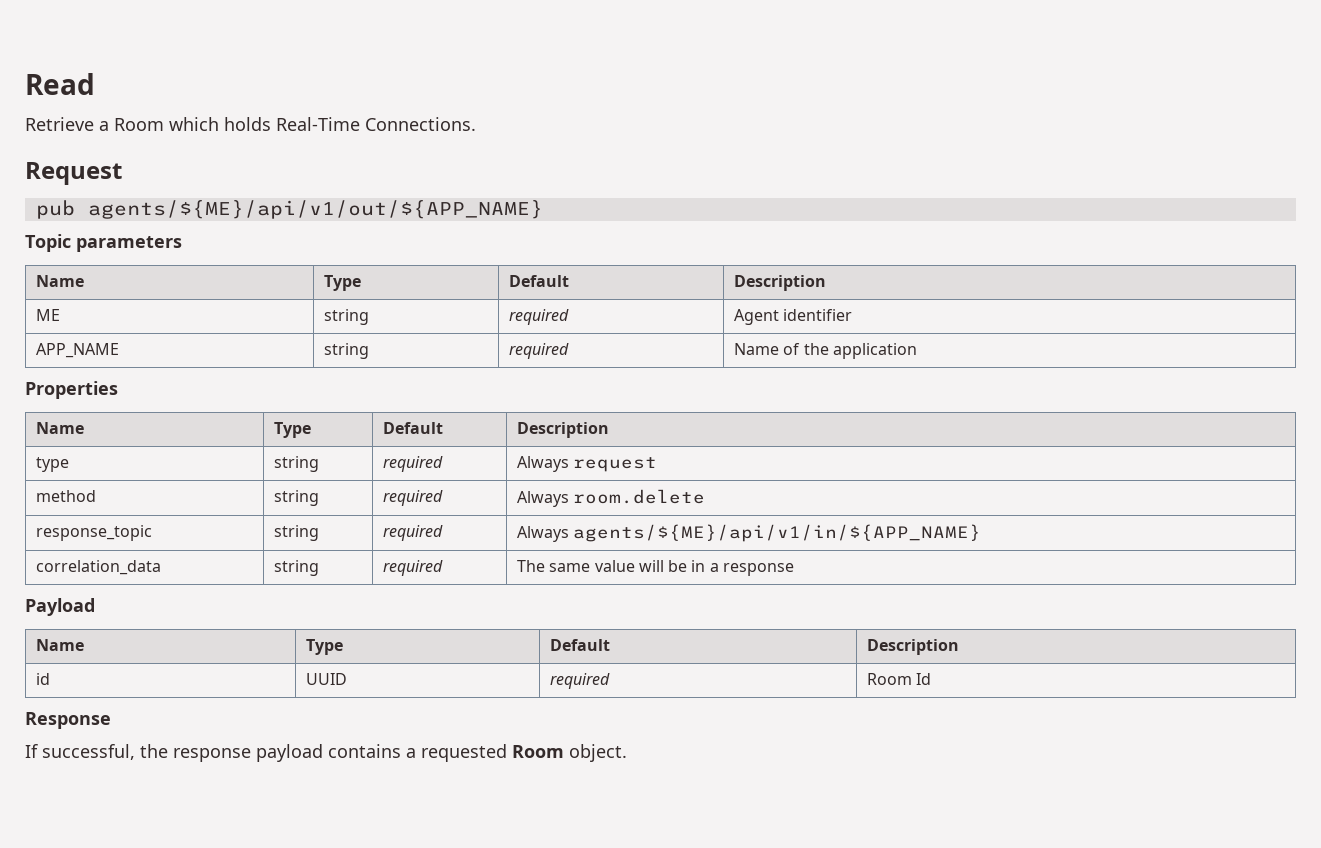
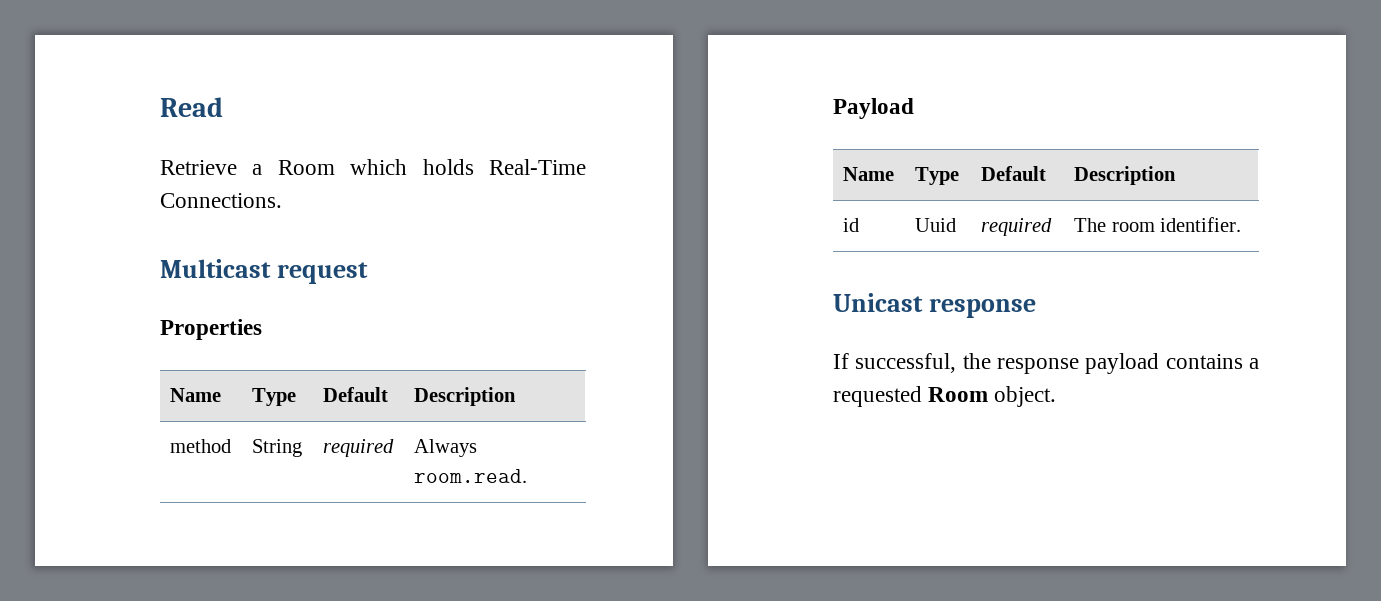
- Request
- pub agents/${ME}/api/v1/out/${APP_NAME}
- Topic parameters
- Name | Type | Default | Description
- ME | string | required | Agent identifier
- APP_NAME | string | required | Name of the application
+ Multicast request
- type | string | required | Always request
- method | string | required | Always room.delete
- response_topic | string | required | Always agents/${ME}/api/v1/in/${APP_NAME}
- correlation_data | string | required | The same value will be in a response
+ method | String | required | Always room.read.
- id | UUID | required | Room Id
- Response
+ id | Uuid | required | The room identifier.
+ Unicast response

